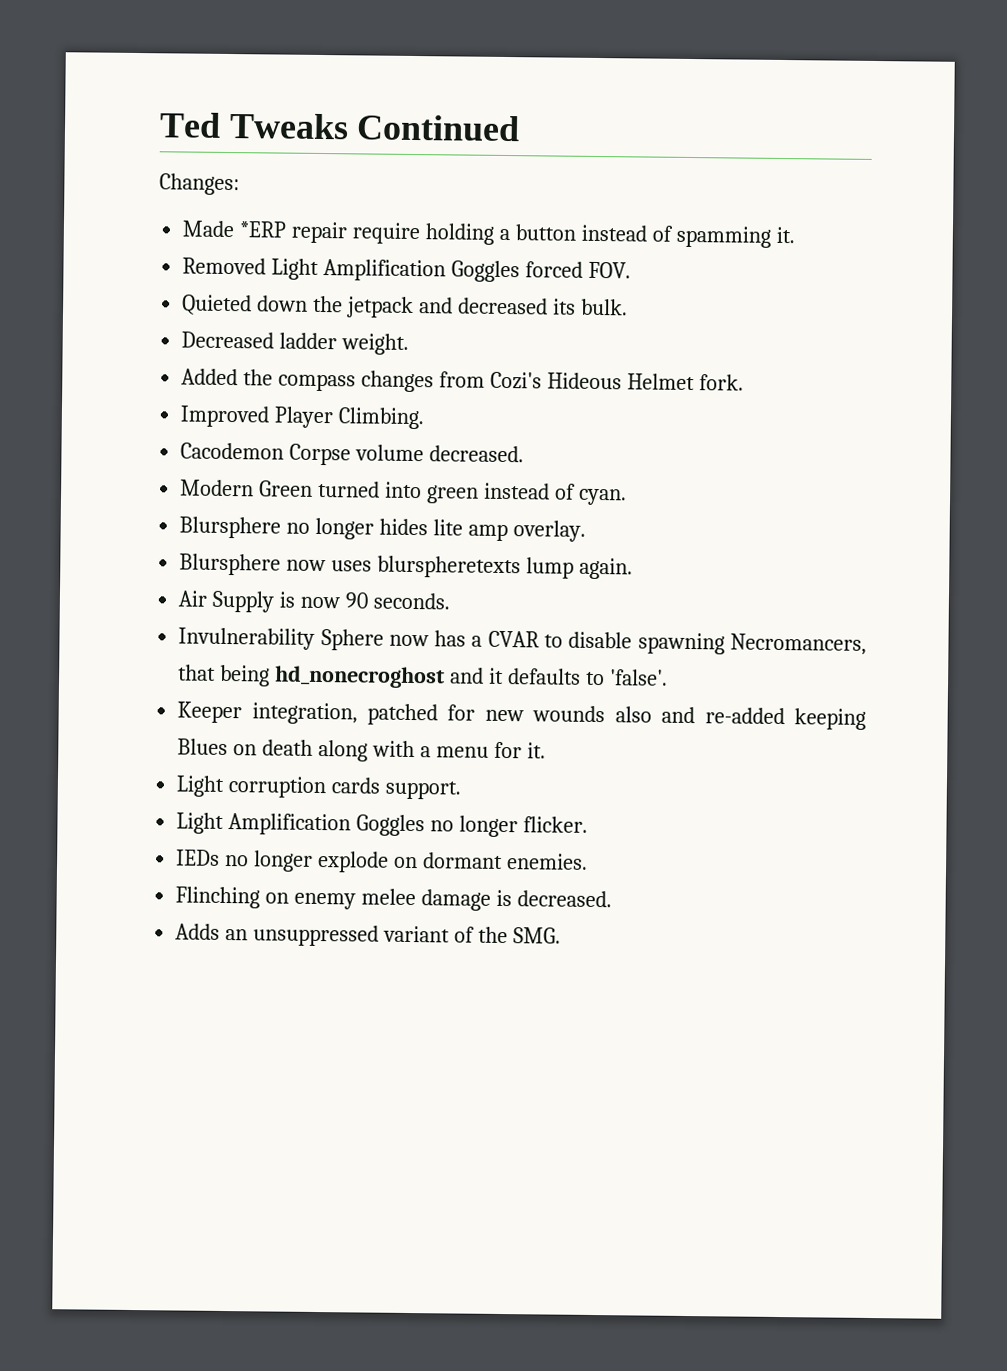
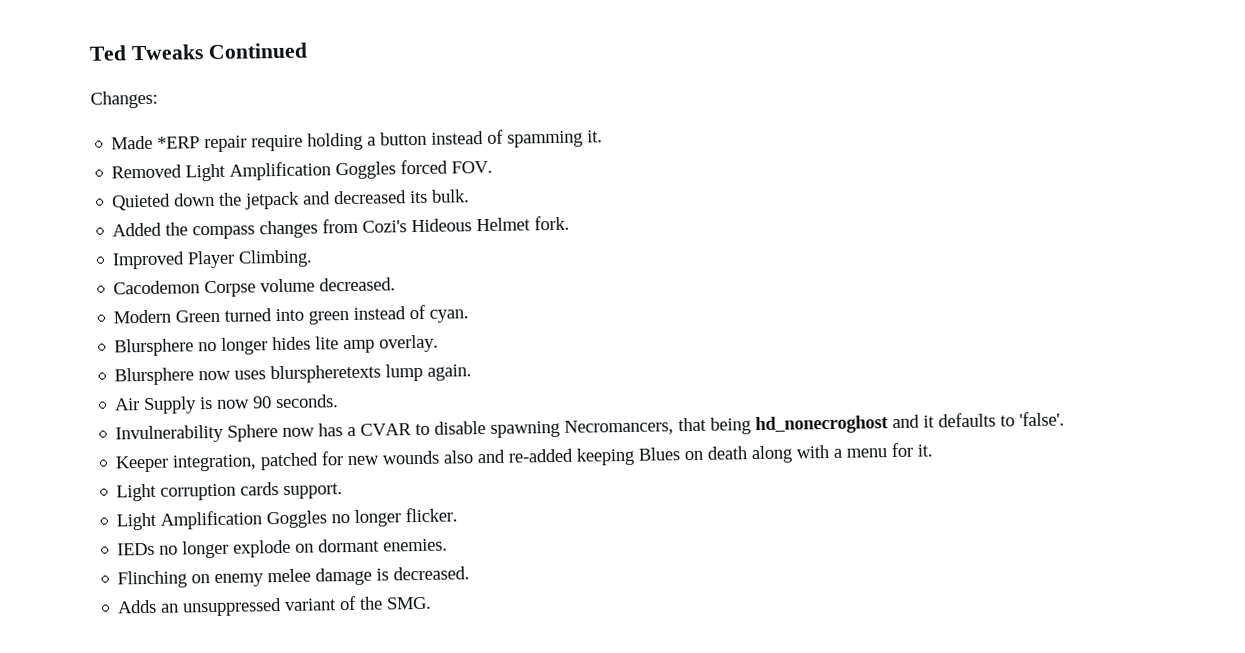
- Decreased ladder weight.

